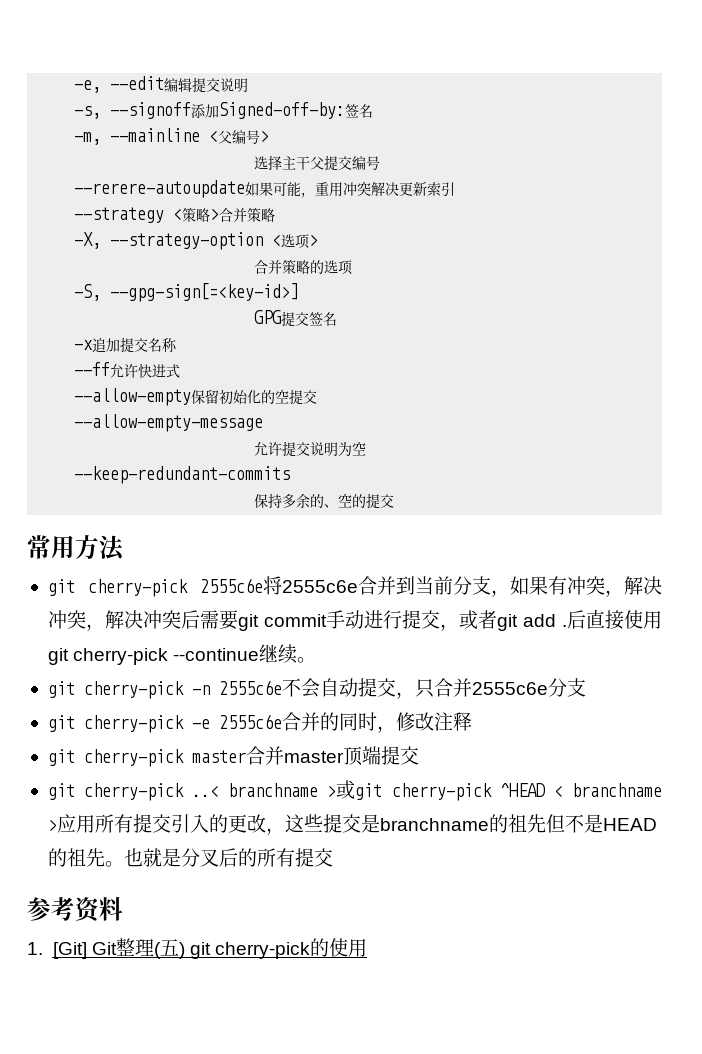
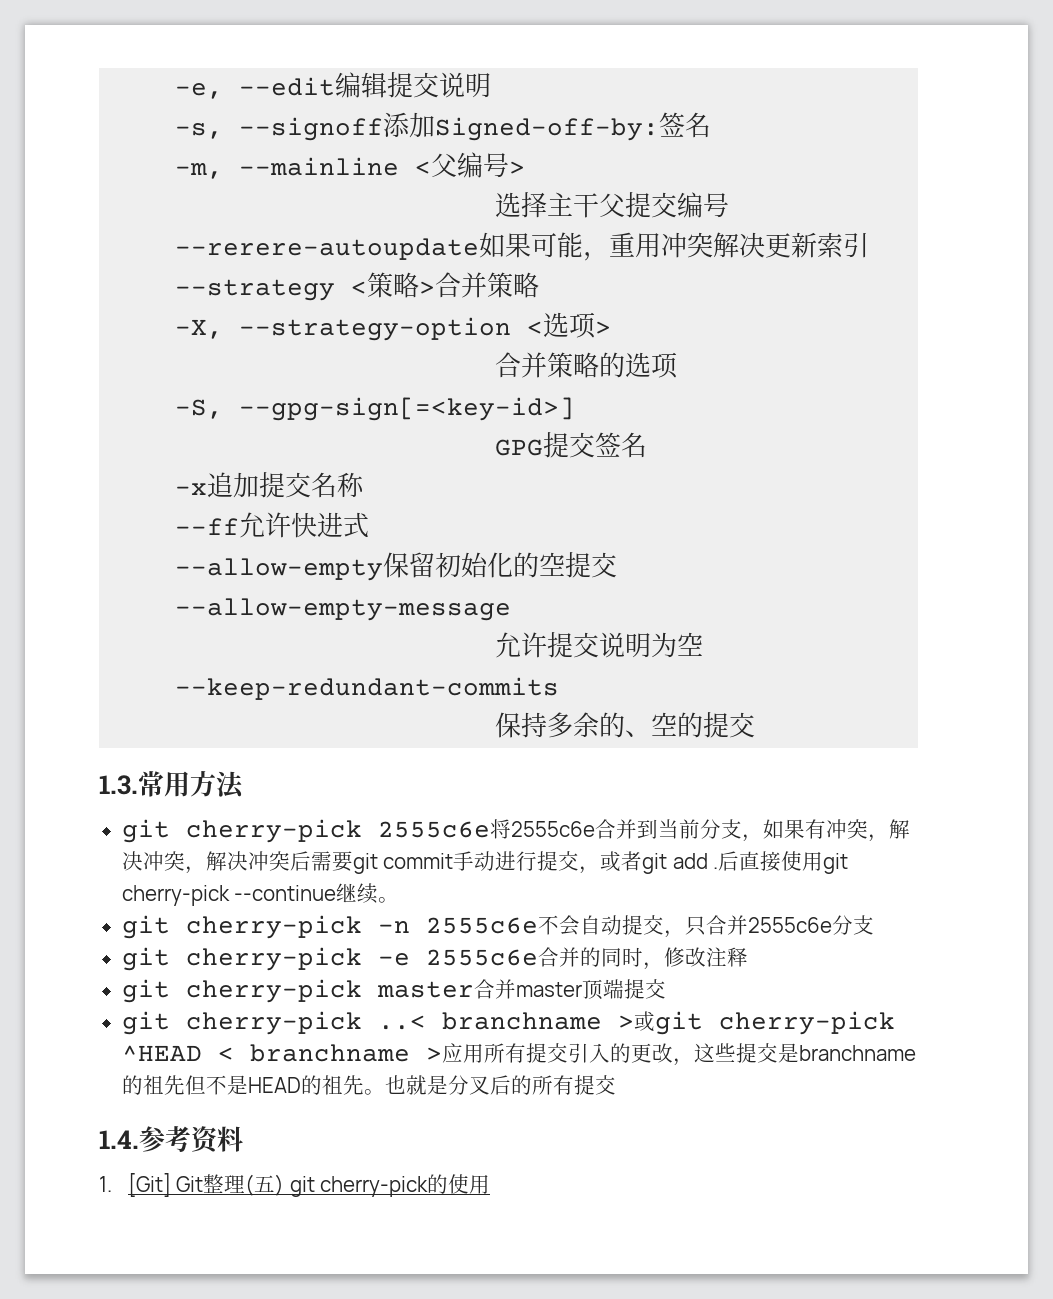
- 常用方法
+ 1.3.常用方法
- 参考资料
+ 1.4.参考资料

